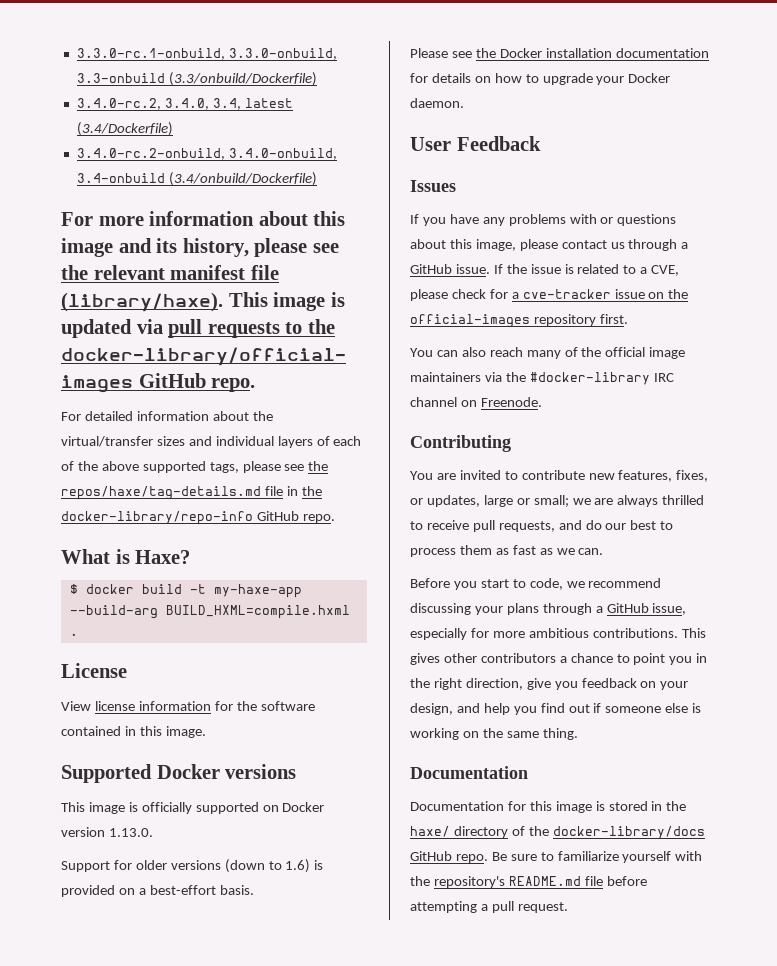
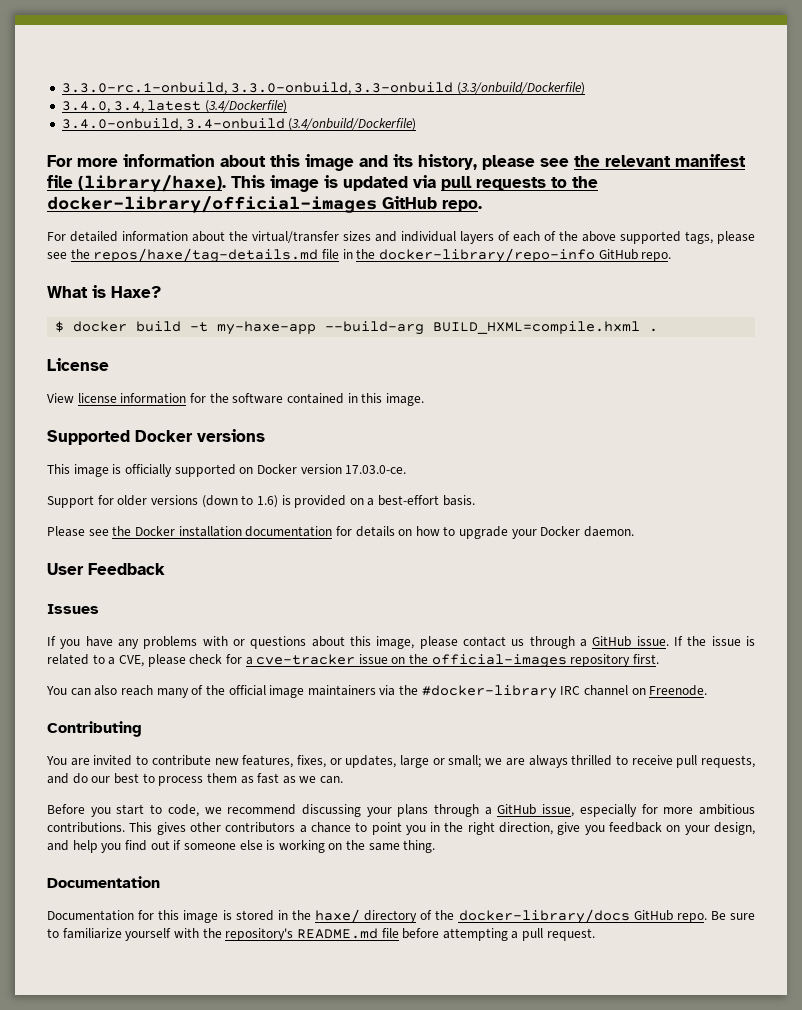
- 3.4.0-rc.2, 3.4.0, 3.4, latest (3.4/Dockerfile)
+ 3.4.0, 3.4, latest (3.4/Dockerfile)
- 3.4.0-rc.2-onbuild, 3.4.0-onbuild, 3.4-onbuild (3.4/onbuild/Dockerfile)
+ 3.4.0-onbuild, 3.4-onbuild (3.4/onbuild/Dockerfile)
- This image is officially supported on Docker version 1.13.0.
+ This image is officially supported on Docker version 17.03.0-ce.

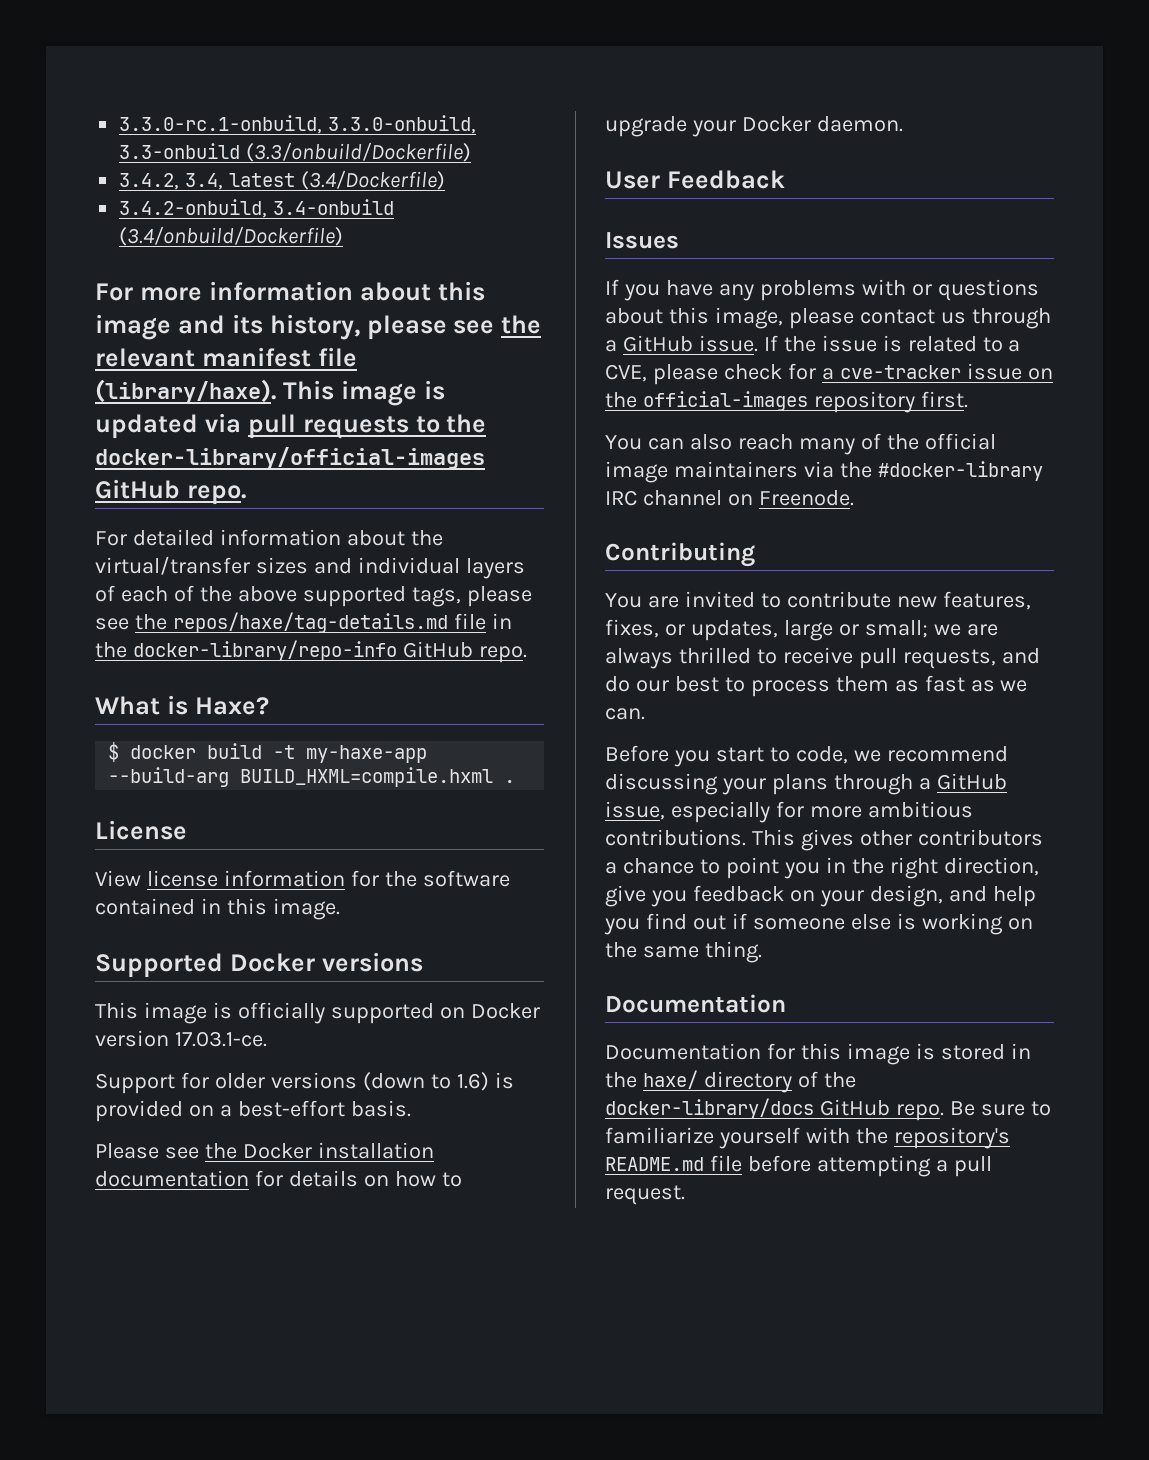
- 3.4.0, 3.4, latest (3.4/Dockerfile)
+ 3.4.2, 3.4, latest (3.4/Dockerfile)
- 3.4.0-onbuild, 3.4-onbuild (3.4/onbuild/Dockerfile)
+ 3.4.2-onbuild, 3.4-onbuild (3.4/onbuild/Dockerfile)
- This image is officially supported on Docker version 17.03.0-ce.
+ This image is officially supported on Docker version 17.03.1-ce.

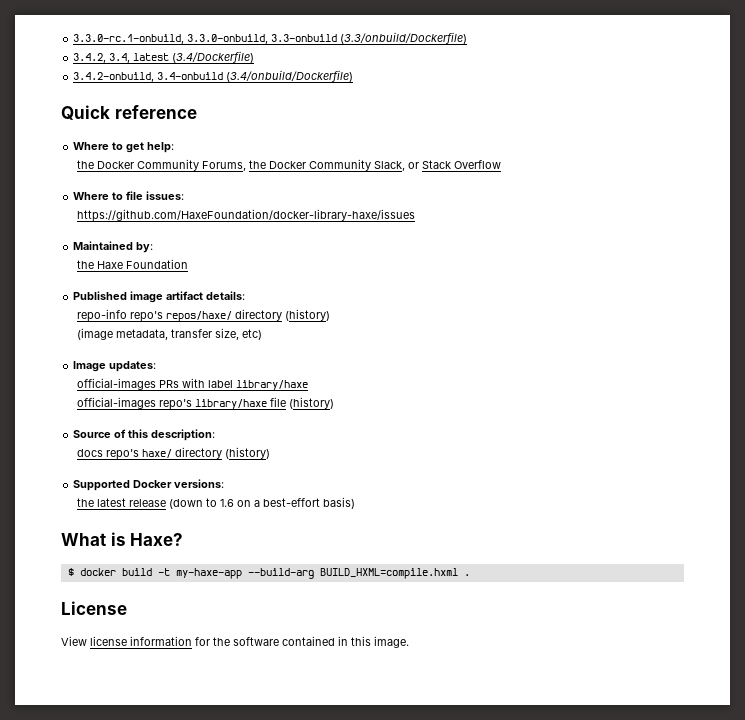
- For more information about this image and its history, please see the relevant manifest file (library/haxe). This image is updated via pull requests to the docker-library/official-images GitHub repo.
- For detailed information about the virtual/transfer sizes and individual layers of each of the above supported tags, please see the repos/haxe/tag-details.md file in the docker-library/repo-info GitHub repo.
+ Quick reference
+ Where to get help:
+ the Docker Community Forums, the Docker Community Slack, or Stack Overflow
+ Where to file issues:
+ https://github.com/HaxeFoundation/docker-library-haxe/issues
+ Maintained by:
+ the Haxe Foundation
+ Published image artifact details:
+ repo-info repo's repos/haxe/ directory (history)
+ (image metadata, transfer size, etc)
+ Image updates:
+ official-images PRs with label library/haxe
+ official-images repo's library/haxe file (history)
+ Source of this description:
+ docs repo's haxe/ directory (history)
+ Supported Docker versions:
+ the latest release (down to 1.6 on a best-effort basis)
- Supported Docker versions
- This image is officially supported on Docker version 17.03.1-ce.
- Support for older versions (down to 1.6) is provided on a best-effort basis.
- Please see the Docker installation documentation for details on how to upgrade your Docker daemon.
- User Feedback
- Issues
- If you have any problems with or questions about this image, please contact us through a GitHub issue. If the issue is related to a CVE, please check for a cve-tracker issue on the official-images repository first.
- You can also reach many of the official image maintainers via the #docker-library IRC channel on Freenode.
- Contributing
- You are invited to contribute new features, fixes, or updates, large or small; we are always thrilled to receive pull requests, and do our best to process them as fast as we can.
- Before you start to code, we recommend discussing your plans through a GitHub issue, especially for more ambitious contributions. This gives other contributors a chance to point you in the right direction, give you feedback on your design, and help you find out if someone else is working on the same thing.
- Documentation
- Documentation for this image is stored in the haxe/ directory of the docker-library/docs GitHub repo. Be sure to familiarize yourself with the repository's README.md file before attempting a pull request.

